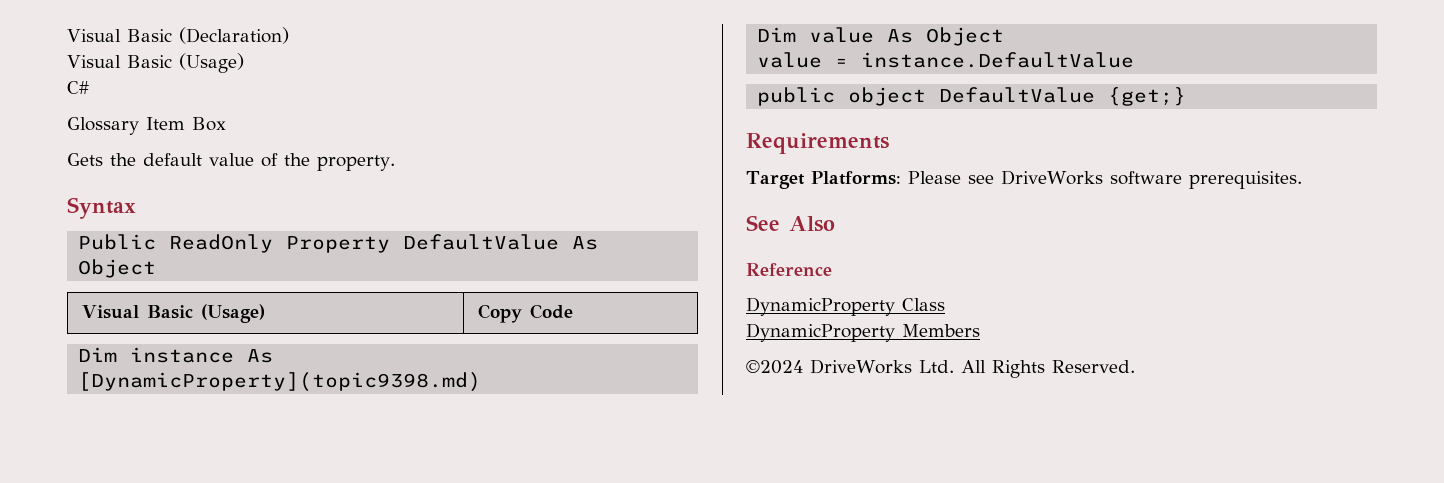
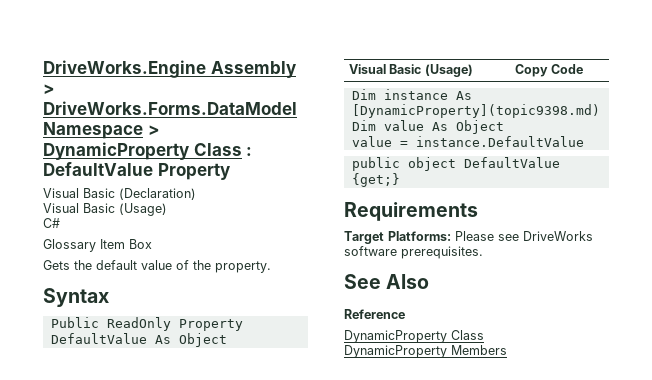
+ DriveWorks.Engine Assembly > DriveWorks.Forms.DataModel Namespace > DynamicProperty Class : DefaultValue Property
- ©2024 DriveWorks Ltd. All Rights Reserved.

